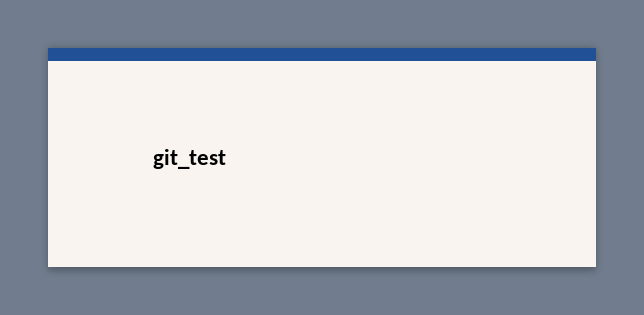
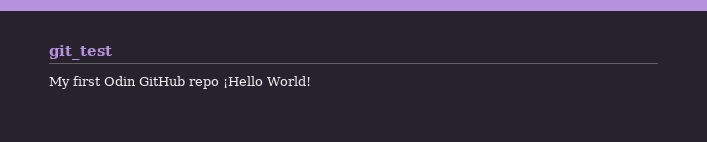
+ My first Odin GitHub repo ¡Hello World!

